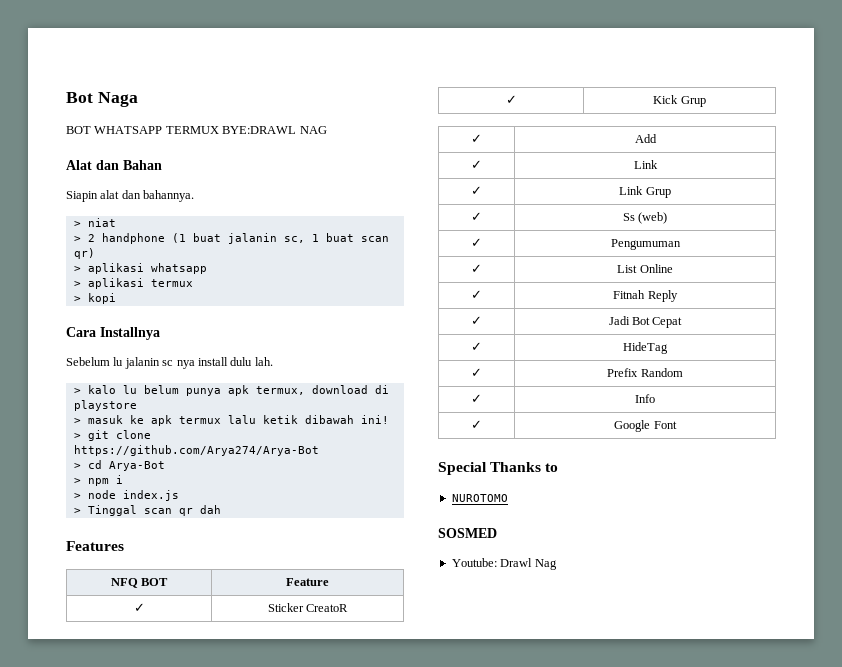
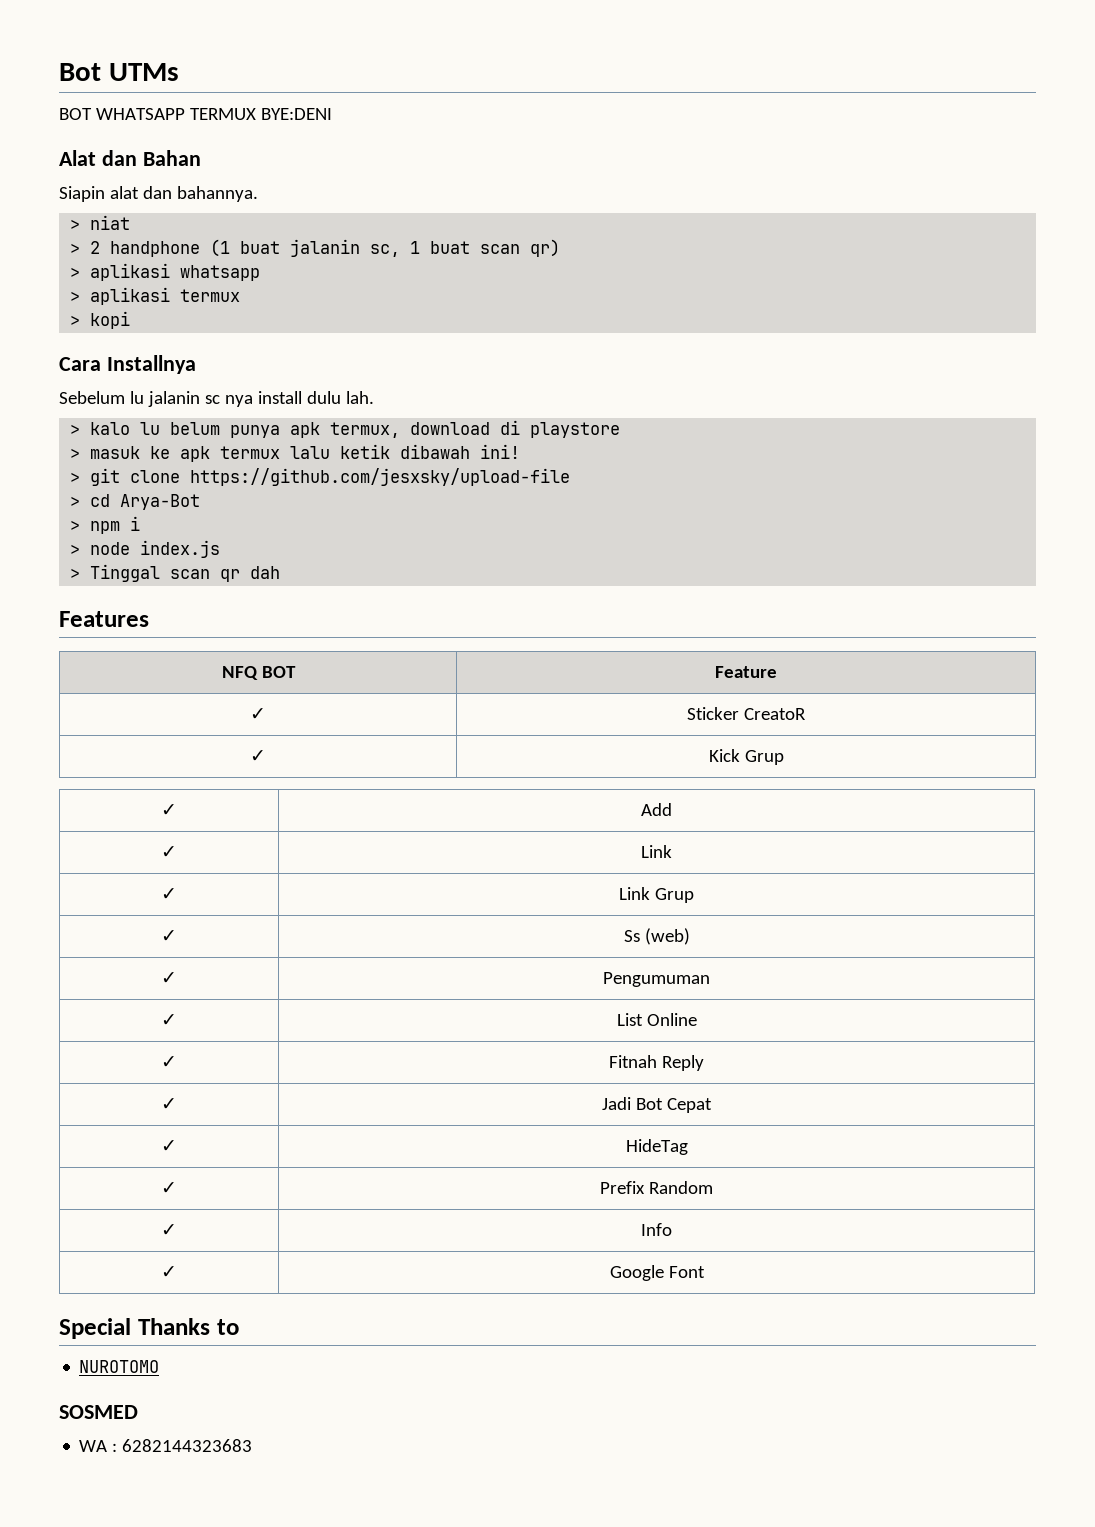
- Bot Naga
+ Bot UTMs
- BOT WHATSAPP TERMUX BYE:DRAWL NAG
+ BOT WHATSAPP TERMUX BYE:DENI
- > git clone https://github.com/Arya274/Arya-Bot
+ > git clone https://github.com/jesxsky/upload-file
- Youtube: Drawl Nag
+ WA : 6282144323683

